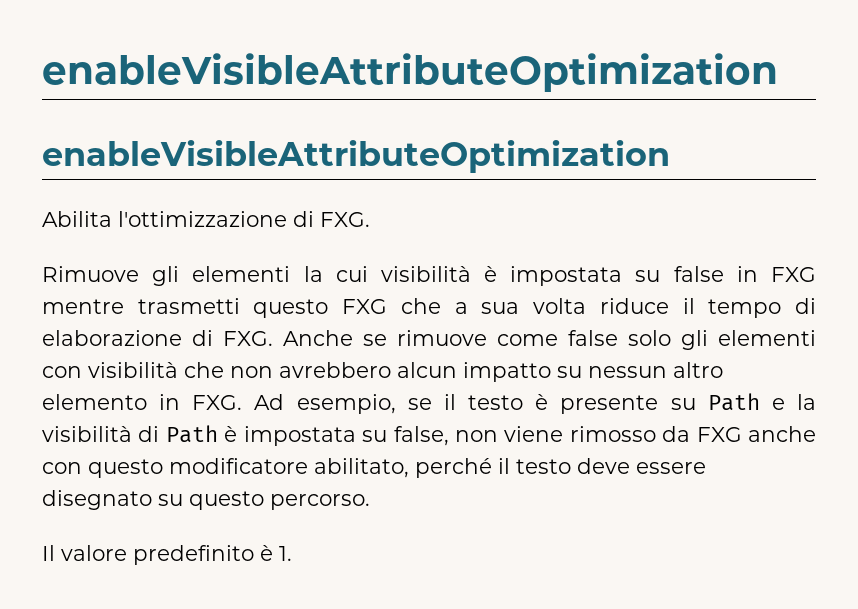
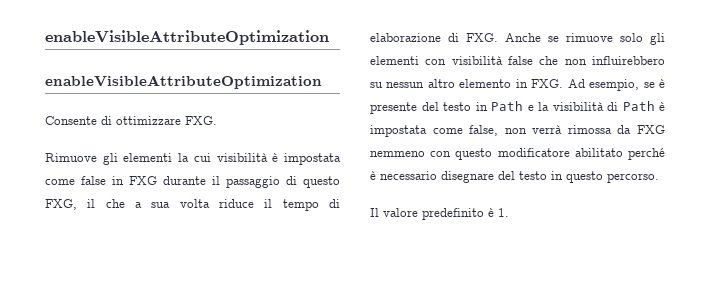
- Abilita l'ottimizzazione di FXG.
+ Consente di ottimizzare FXG.
- Rimuove gli elementi la cui visibilità è impostata su false in FXG mentre trasmetti questo FXG che a sua volta riduce il tempo di elaborazione di FXG. Anche se rimuove come false solo gli elementi con visibilità che non avrebbero alcun impatto su nessun altro elemento in FXG. Ad esempio, se il testo è presente su Path e la visibilità di Path è impostata su false, non viene rimosso da FXG anche con questo modificatore abilitato, perché il testo deve essere disegnato su questo percorso.
+ Rimuove gli elementi la cui visibilità è impostata come false in FXG durante il passaggio di questo FXG, il che a sua volta riduce il tempo di elaborazione di FXG. Anche se rimuove solo gli elementi con visibilità false che non influirebbero su nessun altro elemento in FXG. Ad esempio, se è presente del testo in Path e la visibilità di Path è impostata come false, non verrà rimossa da FXG nemmeno con questo modificatore abilitato perché è necessario disegnare del testo in questo percorso.

